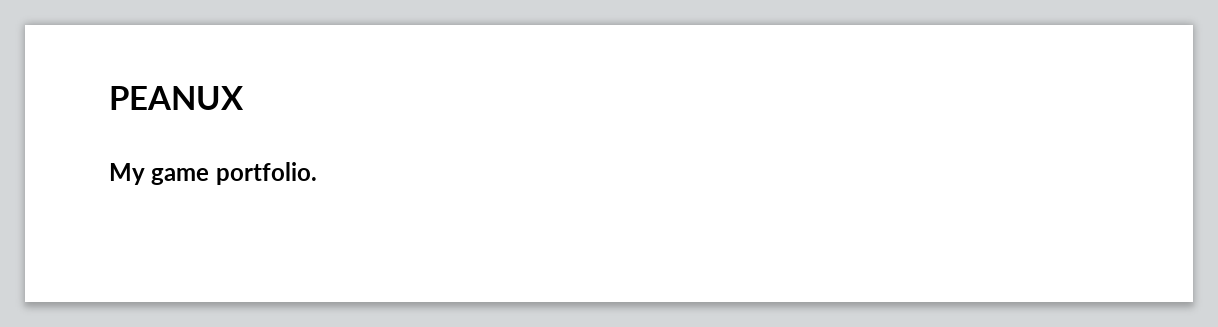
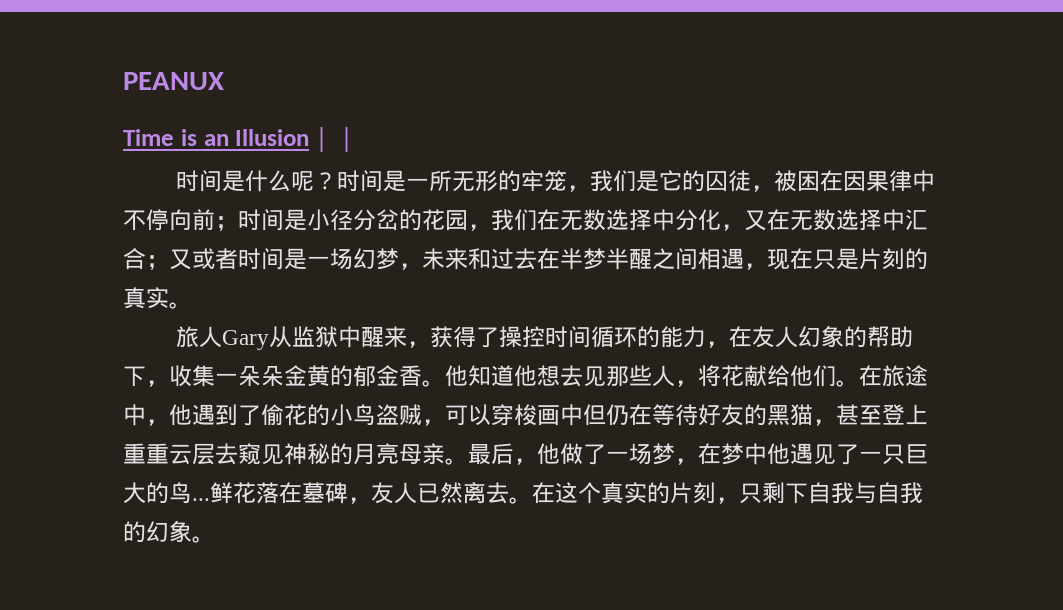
- My game portfolio.
+ Time is an Illusion｜｜
+ 时间是什么呢？时间是一所无形的牢笼，我们是它的囚徒，被困在因果律中不停向前；时间是小径分岔的花园，我们在无数选择中分化，又在无数选择中汇合；又或者时间是一场幻梦，未来和过去在半梦半醒之间相遇，现在只是片刻的真实。
+ 旅人Gary从监狱中醒来，获得了操控时间循环的能力，在友人幻象的帮助下，收集一朵朵金黄的郁金香。他知道他想去见那些人，将花献给他们。在旅途中，他遇到了偷花的小鸟盗贼，可以穿梭画中但仍在等待好友的黑猫，甚至登上重重云层去窥见神秘的月亮母亲。最后，他做了一场梦，在梦中他遇见了一只巨大的鸟...鲜花落在墓碑，友人已然离去。在这个真实的片刻，只剩下自我与自我的幻象。

